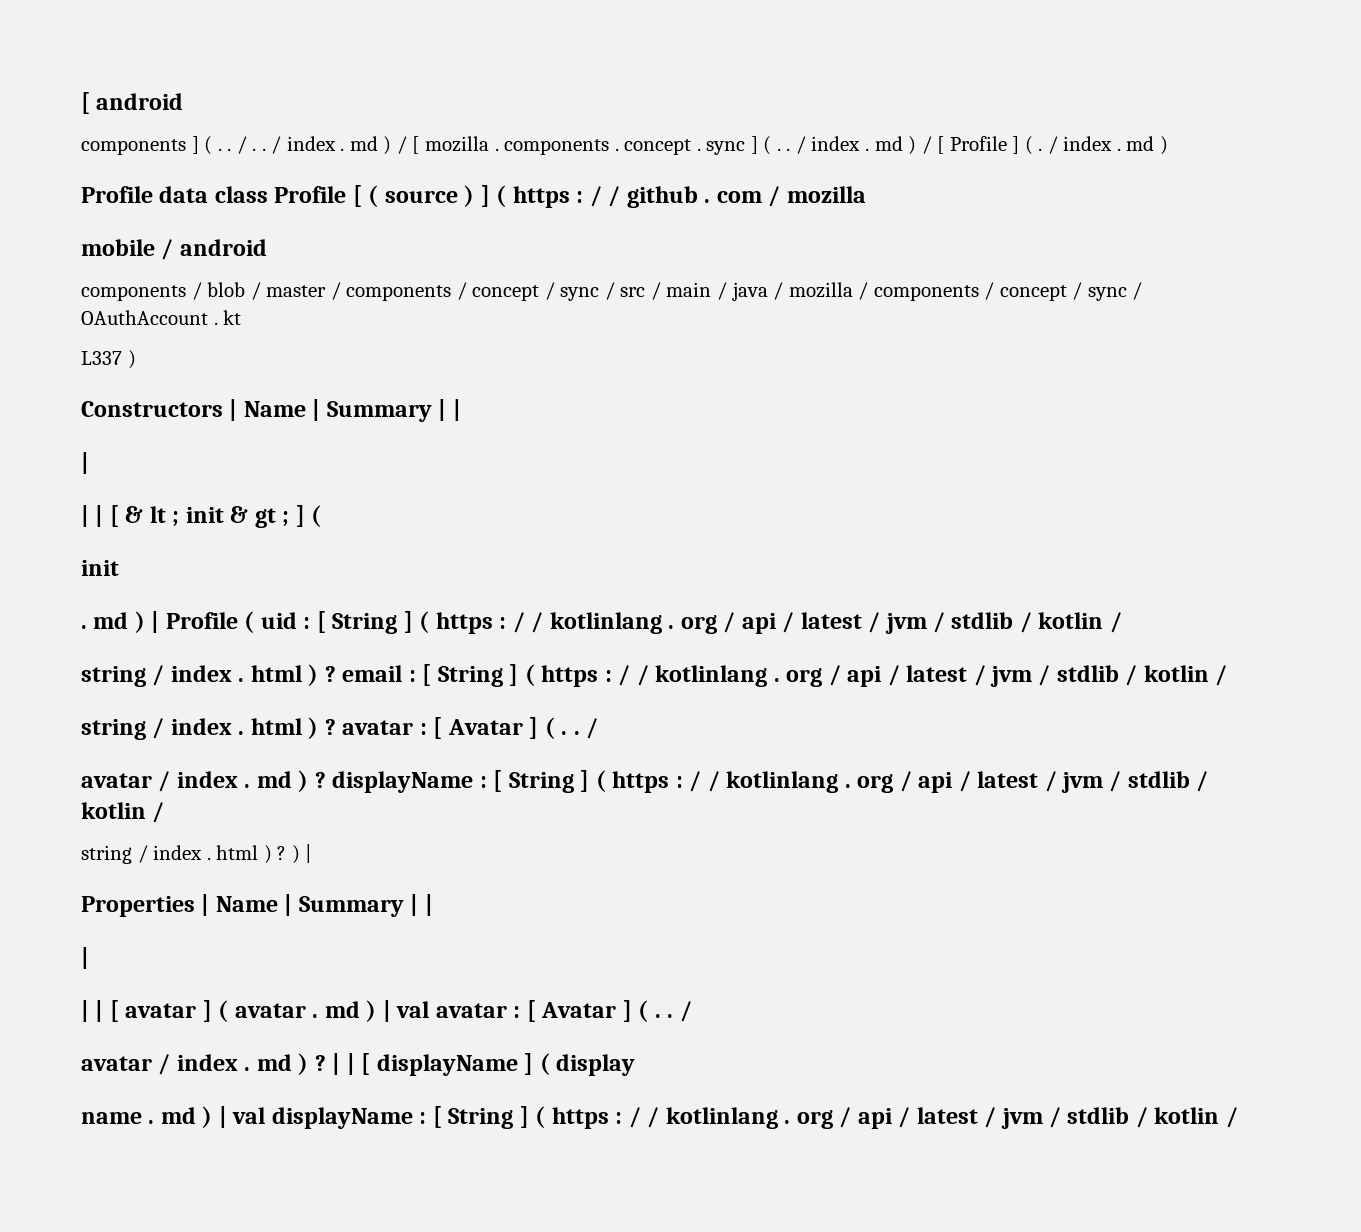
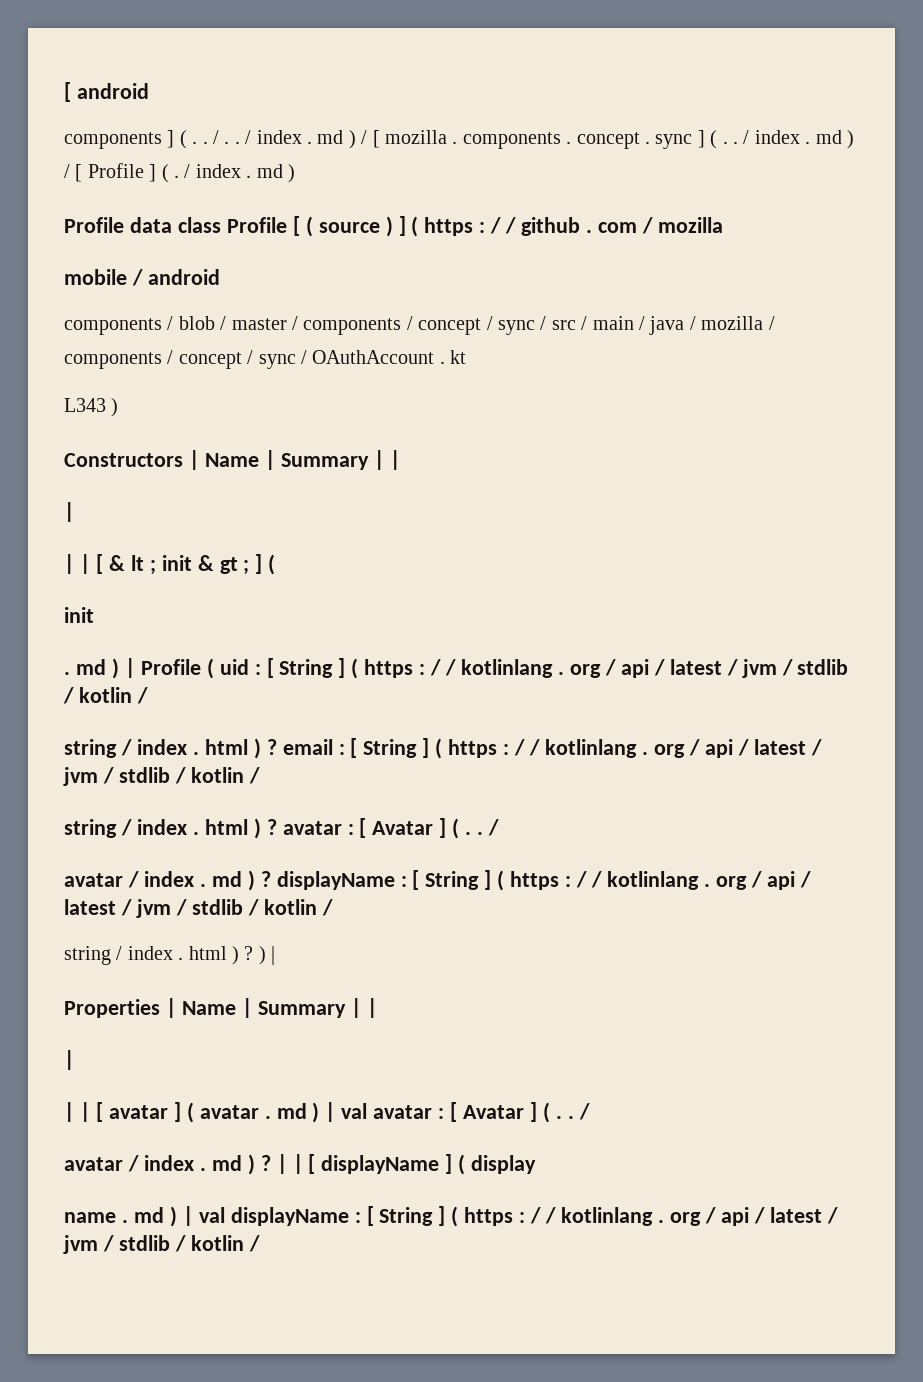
- L337 )
+ L343 )

